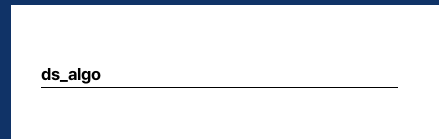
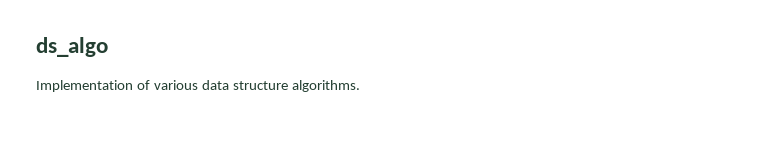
+ Implementation of various data structure algorithms.

